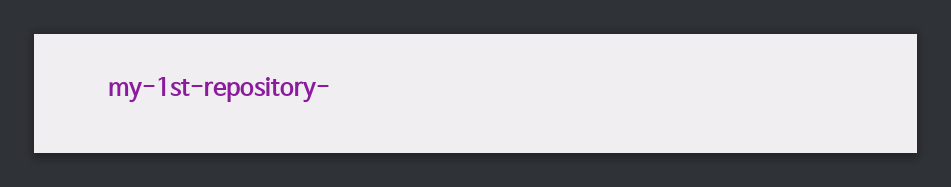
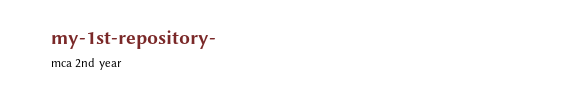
+ mca 2nd year

